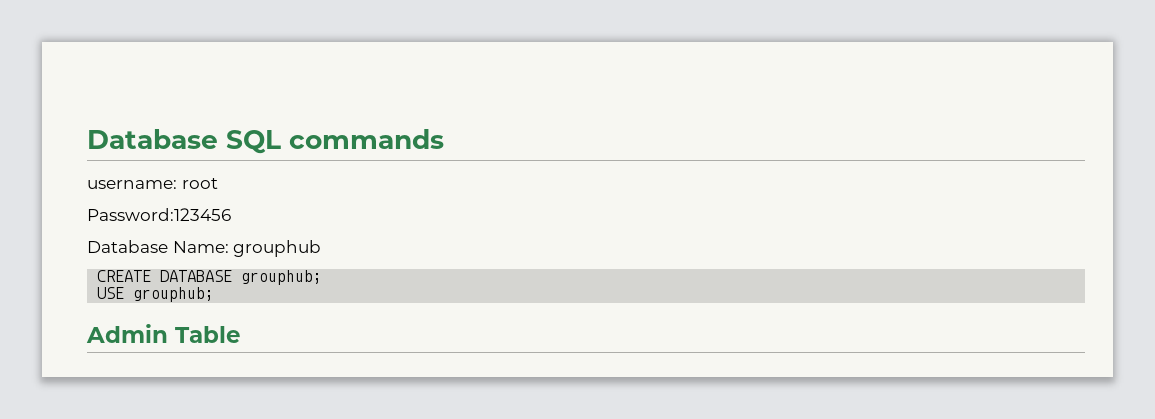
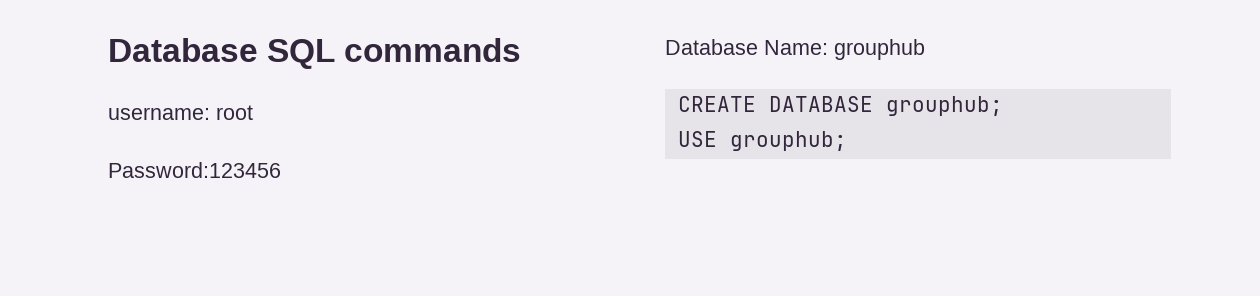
- Admin Table

